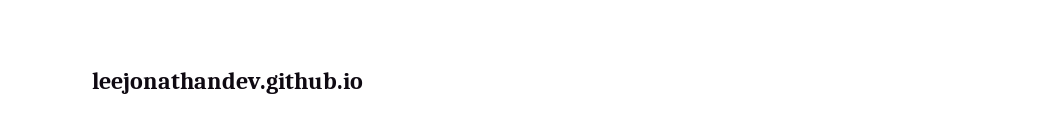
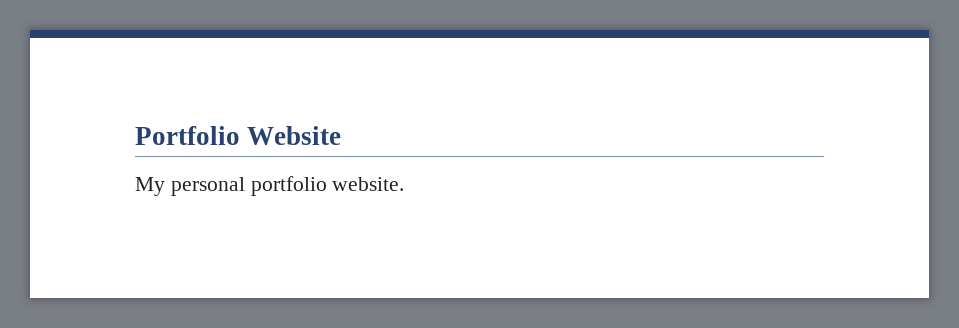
- leejonathandev.github.io
+ Portfolio Website
+ My personal portfolio website.

